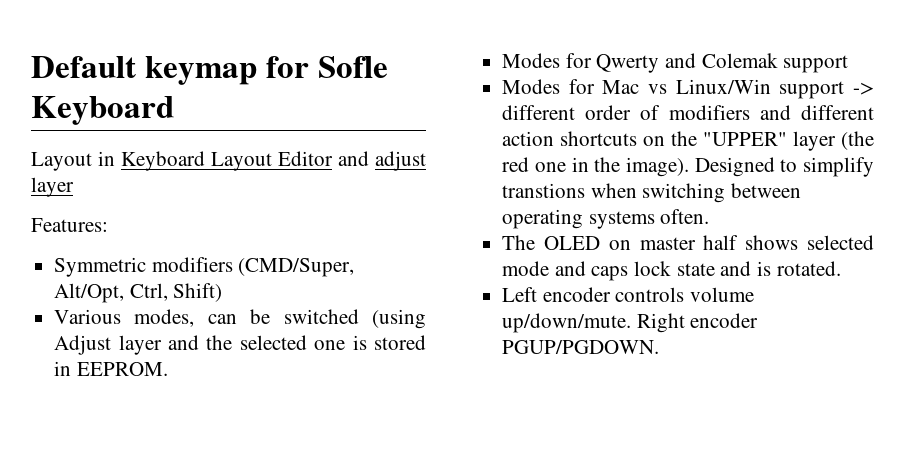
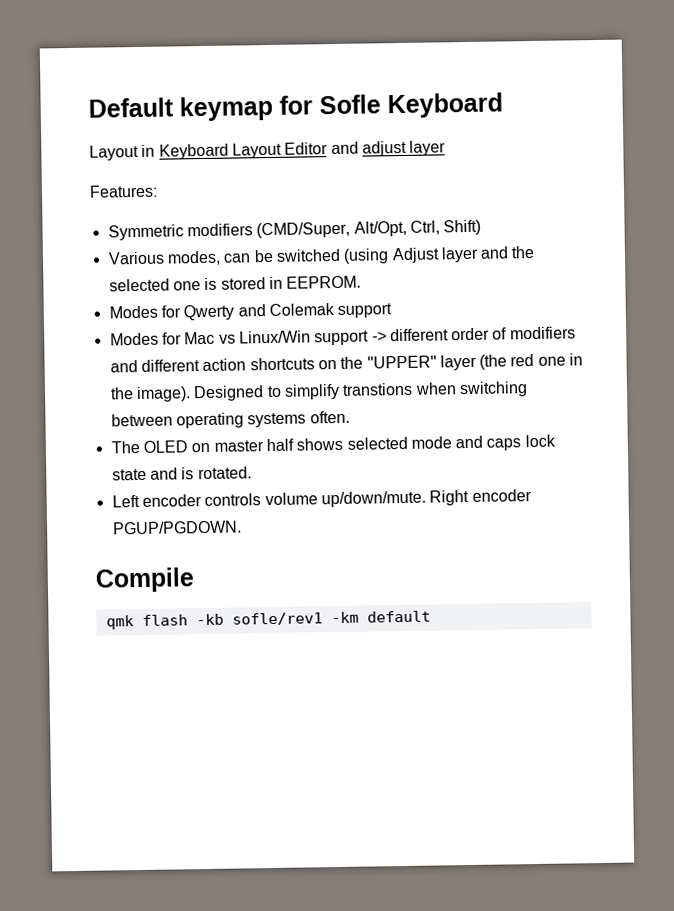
+ Compile
+ qmk flash -kb sofle/rev1 -km default

